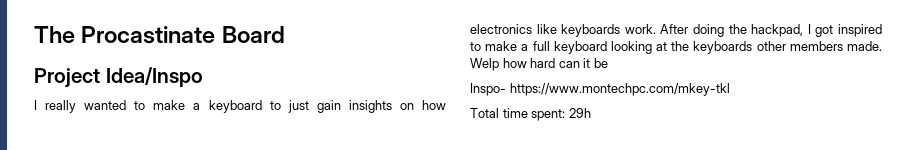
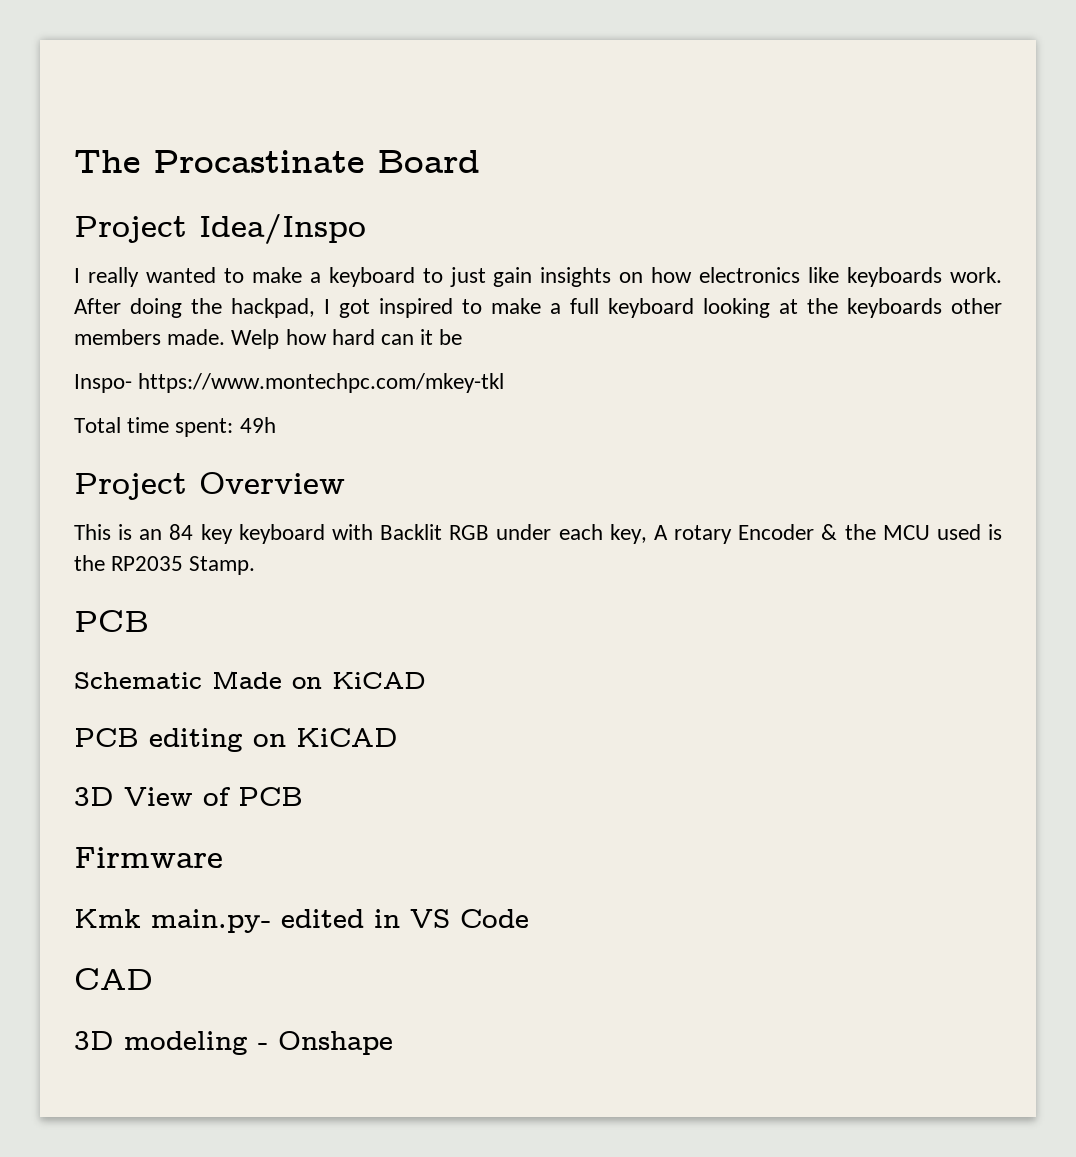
- Total time spent: 29h
+ Total time spent: 49h
+ Project Overview
+ This is an 84 key keyboard with Backlit RGB under each key, A rotary Encoder & the MCU used is the RP2035 Stamp.
+ PCB
+ Schematic Made on KiCAD
+ PCB editing on KiCAD
+ 3D View of PCB
+ Firmware
+ Kmk main.py- edited in VS Code
+ CAD
+ 3D modeling - Onshape

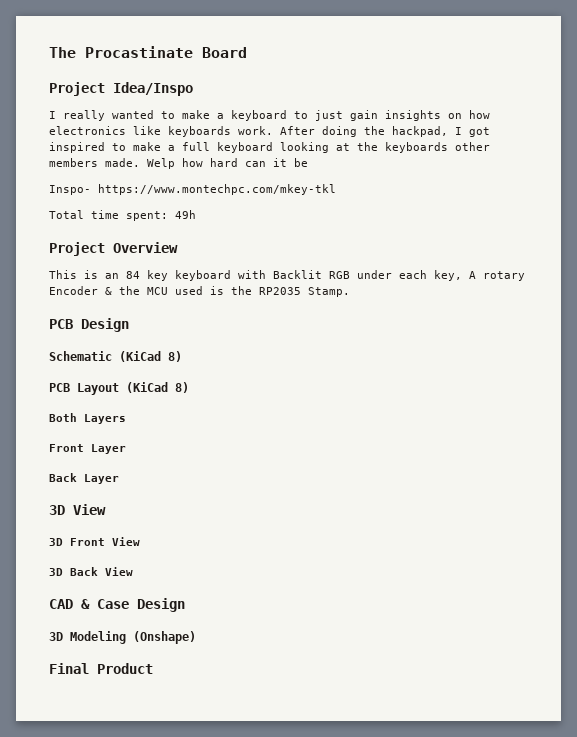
  This is an 84 key keyboard with Backlit RGB under each key, A rotary Encoder & the MCU used is the RP2035 Stamp.
- PCB
+ PCB Design
- Schematic Made on KiCAD
- PCB editing on KiCAD
- 3D View of PCB
- Firmware
- Kmk main.py- edited in VS Code
- CAD
- 3D modeling - Onshape
+ Schematic (KiCad 8)
+ PCB Layout (KiCad 8)
+ Both Layers
+ Front Layer
+ Back Layer
+ 3D View
+ 3D Front View
+ 3D Back View
+ CAD & Case Design
+ 3D Modeling (Onshape)
+ Final Product

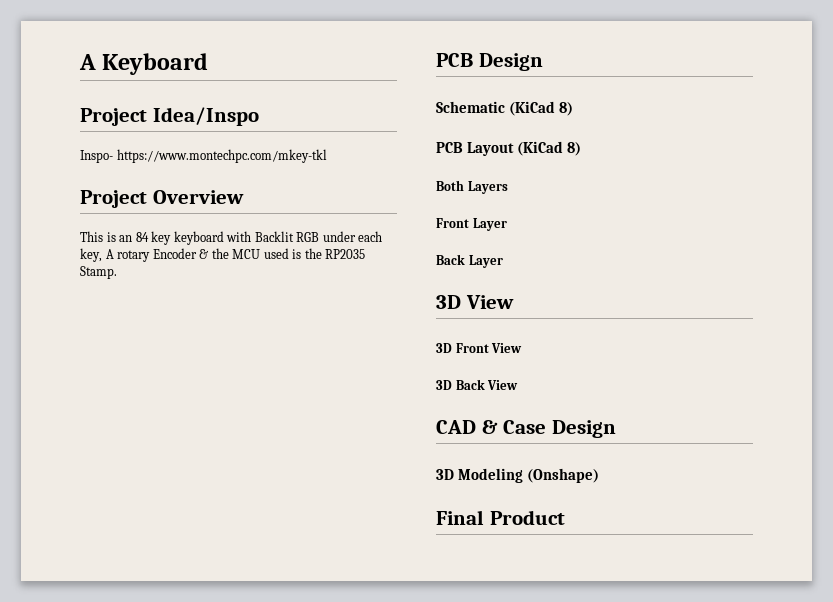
- The Procastinate Board
+ A Keyboard
- I really wanted to make a keyboard to just gain insights on how electronics like keyboards work. After doing the hackpad, I got inspired to make a full keyboard looking at the keyboards other members made. Welp how hard can it be
  Inspo- https://www.montechpc.com/mkey-tkl
- Total time spent: 49h

